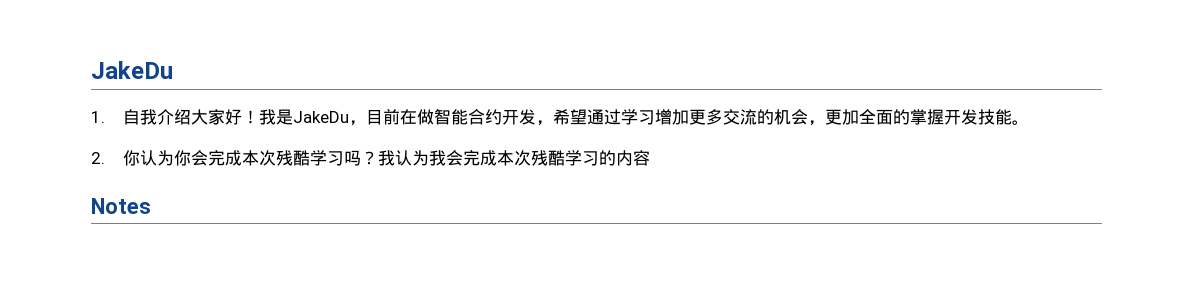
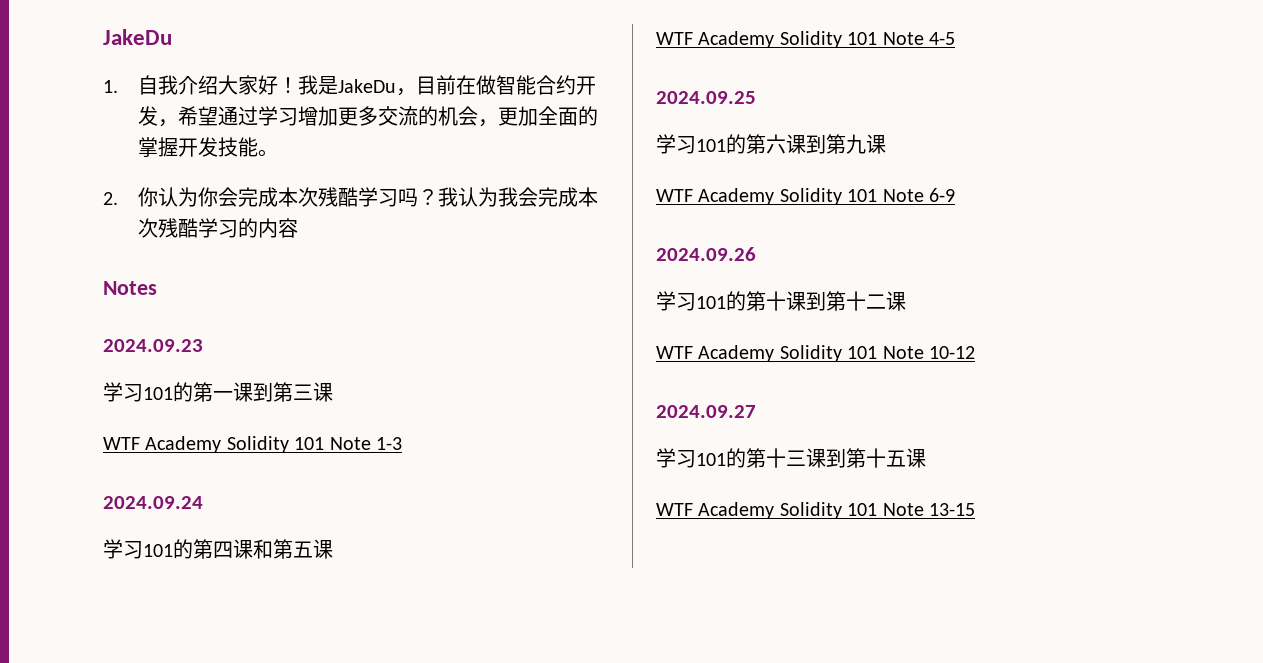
+ 2024.09.23
+ 学习101的第一课到第三课
+ WTF Academy Solidity 101 Note 1-3
+ 2024.09.24
+ 学习101的第四课和第五课
+ WTF Academy Solidity 101 Note 4-5
+ 2024.09.25
+ 学习101的第六课到第九课
+ WTF Academy Solidity 101 Note 6-9
+ 2024.09.26
+ 学习101的第十课到第十二课
+ WTF Academy Solidity 101 Note 10-12
+ 2024.09.27
+ 学习101的第十三课到第十五课
+ WTF Academy Solidity 101 Note 13-15

